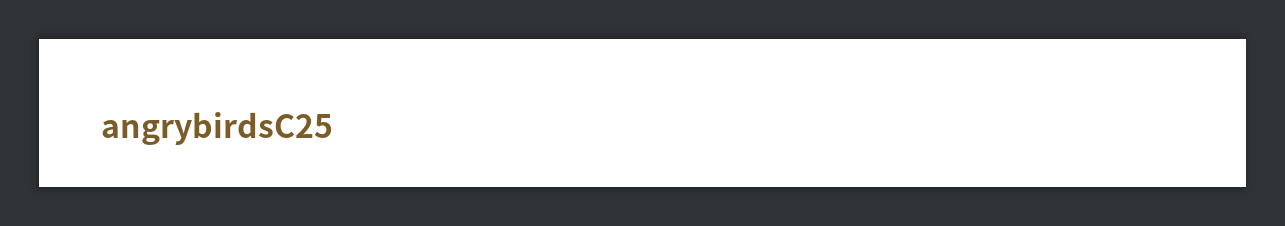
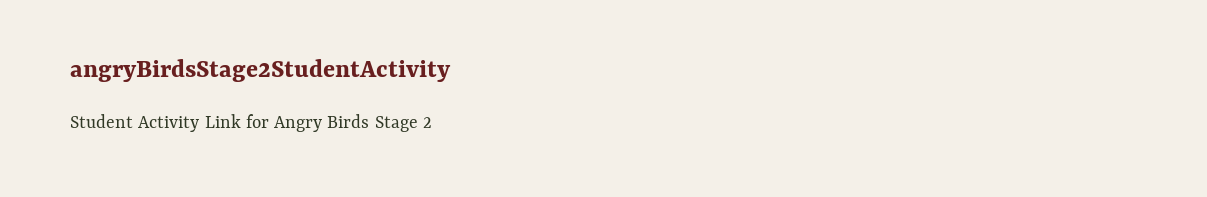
- angrybirdsC25
+ angryBirdsStage2StudentActivity
+ Student Activity Link for Angry Birds Stage 2

